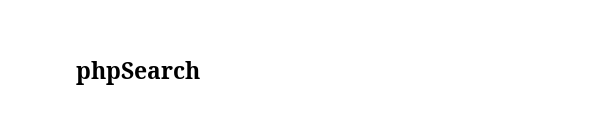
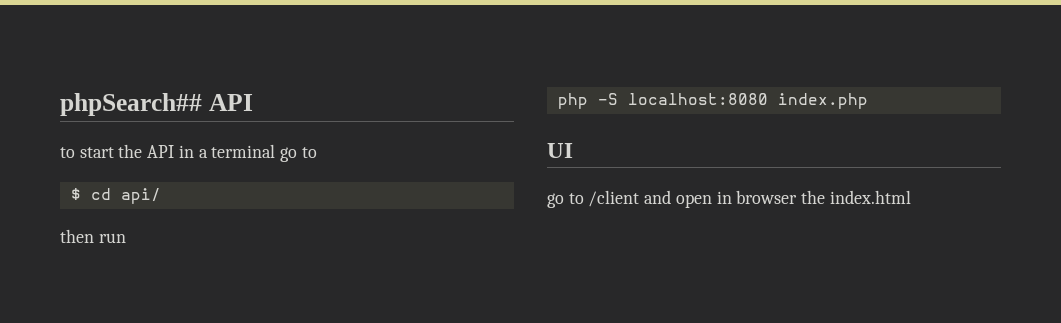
- phpSearch
+ phpSearch## API
+ to start the API in a terminal go to
+ $ cd api/
+ then run
+ php -S localhost:8080 index.php
+ UI
+ go to /client and open in browser the index.html

